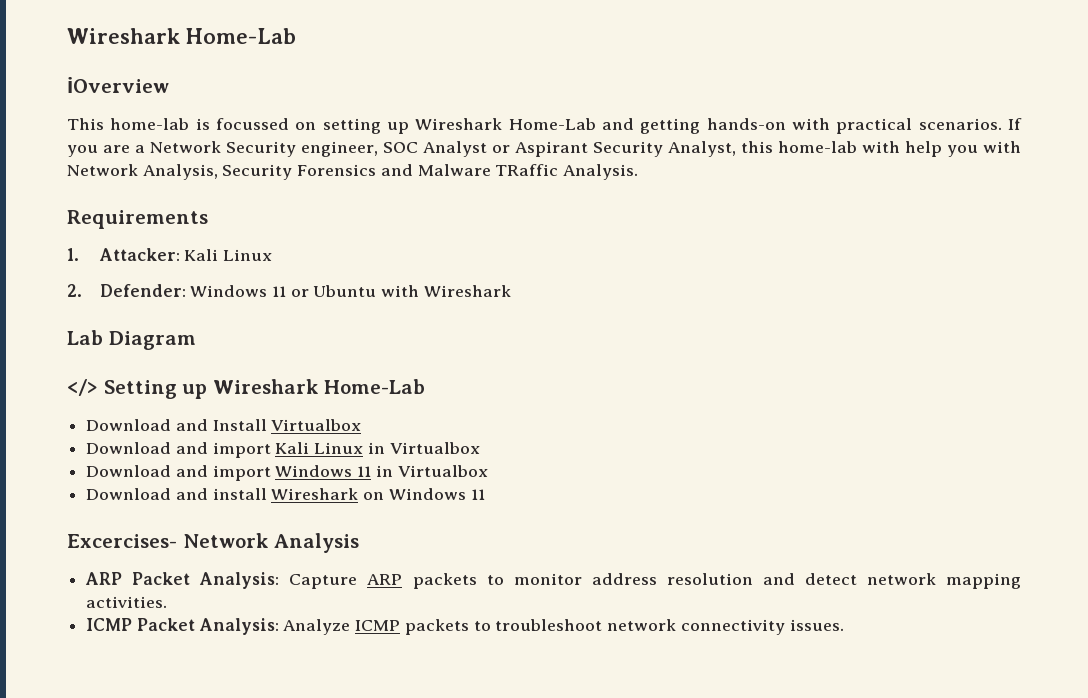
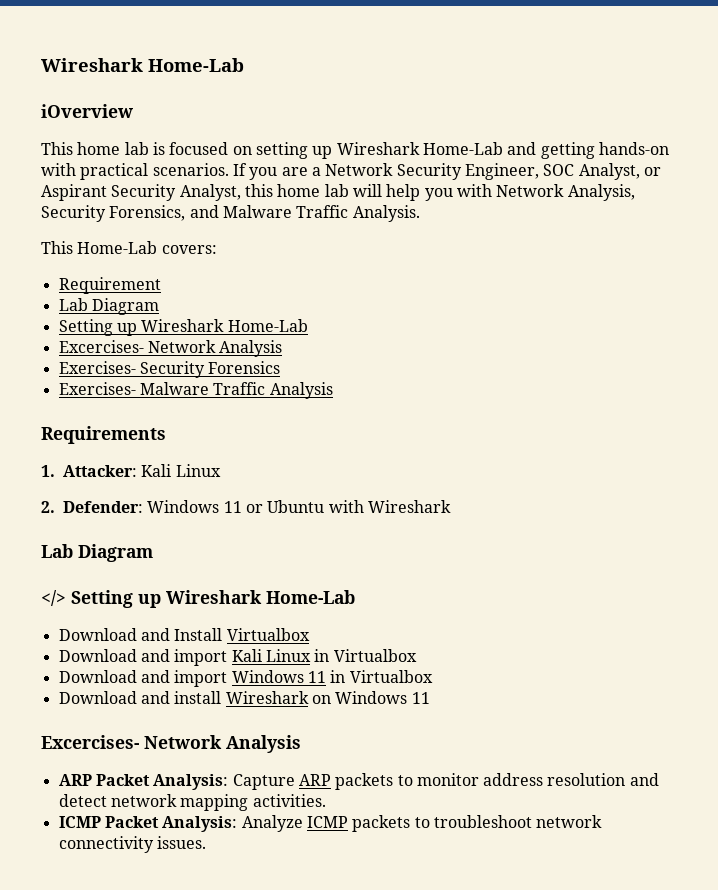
- This home-lab is focussed on setting up Wireshark Home-Lab and getting hands-on with practical scenarios.
+ This home lab is focused on setting up Wireshark Home-Lab and getting hands-on with practical scenarios.
- If you are a Network Security engineer, SOC Analyst or Aspirant Security Analyst, this home-lab with help you with Network Analysis, Security Forensics and Malware TRaffic Analysis.
+ If you are a Network Security Engineer, SOC Analyst, or Aspirant Security Analyst, this home lab will help you with Network Analysis, Security Forensics, and Malware Traffic Analysis.
+ This Home-Lab covers:
+ Requirement
+ Lab Diagram
+ Setting up Wireshark Home-Lab
+ Excercises- Network Analysis
+ Exercises- Security Forensics
+ Exercises- Malware Traffic Analysis

